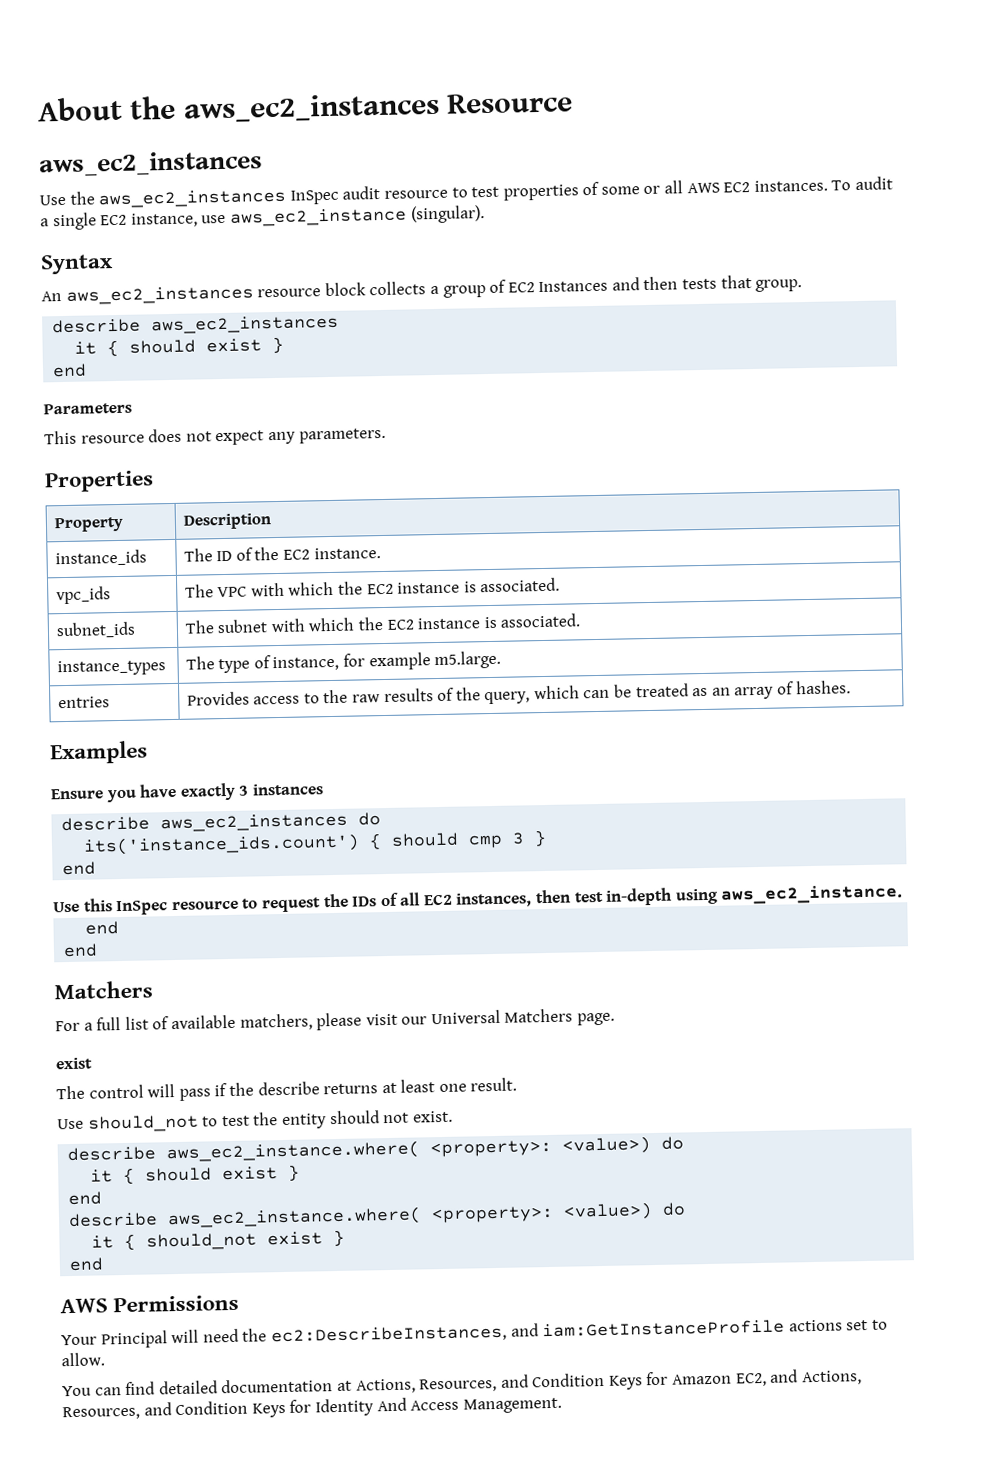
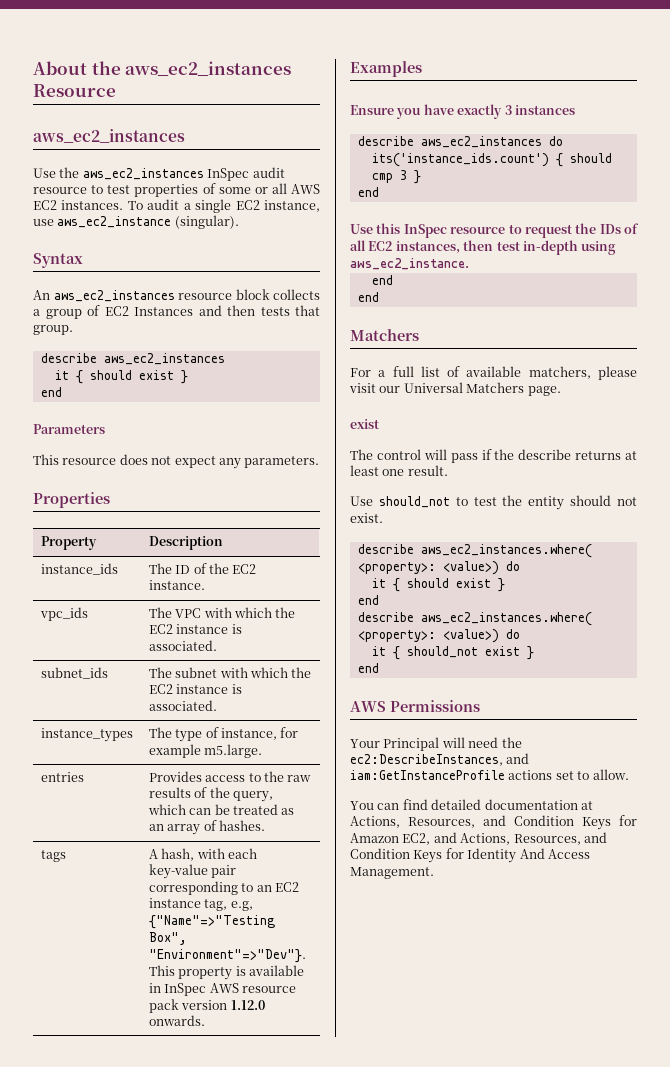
+ tags | A hash, with each key-value pair corresponding to an EC2 instance tag, e.g, {"Name"=>"Testing Box", "Environment"=>"Dev"}. This property is available in InSpec AWS resource pack version 1.12.0 onwards.
  Use should_not to test the entity should not exist.
- describe aws_ec2_instance.where( <property>: <value>) do
+ describe aws_ec2_instances.where( <property>: <value>) do
  it { should exist }
  end
- describe aws_ec2_instance.where( <property>: <value>) do
+ describe aws_ec2_instances.where( <property>: <value>) do

